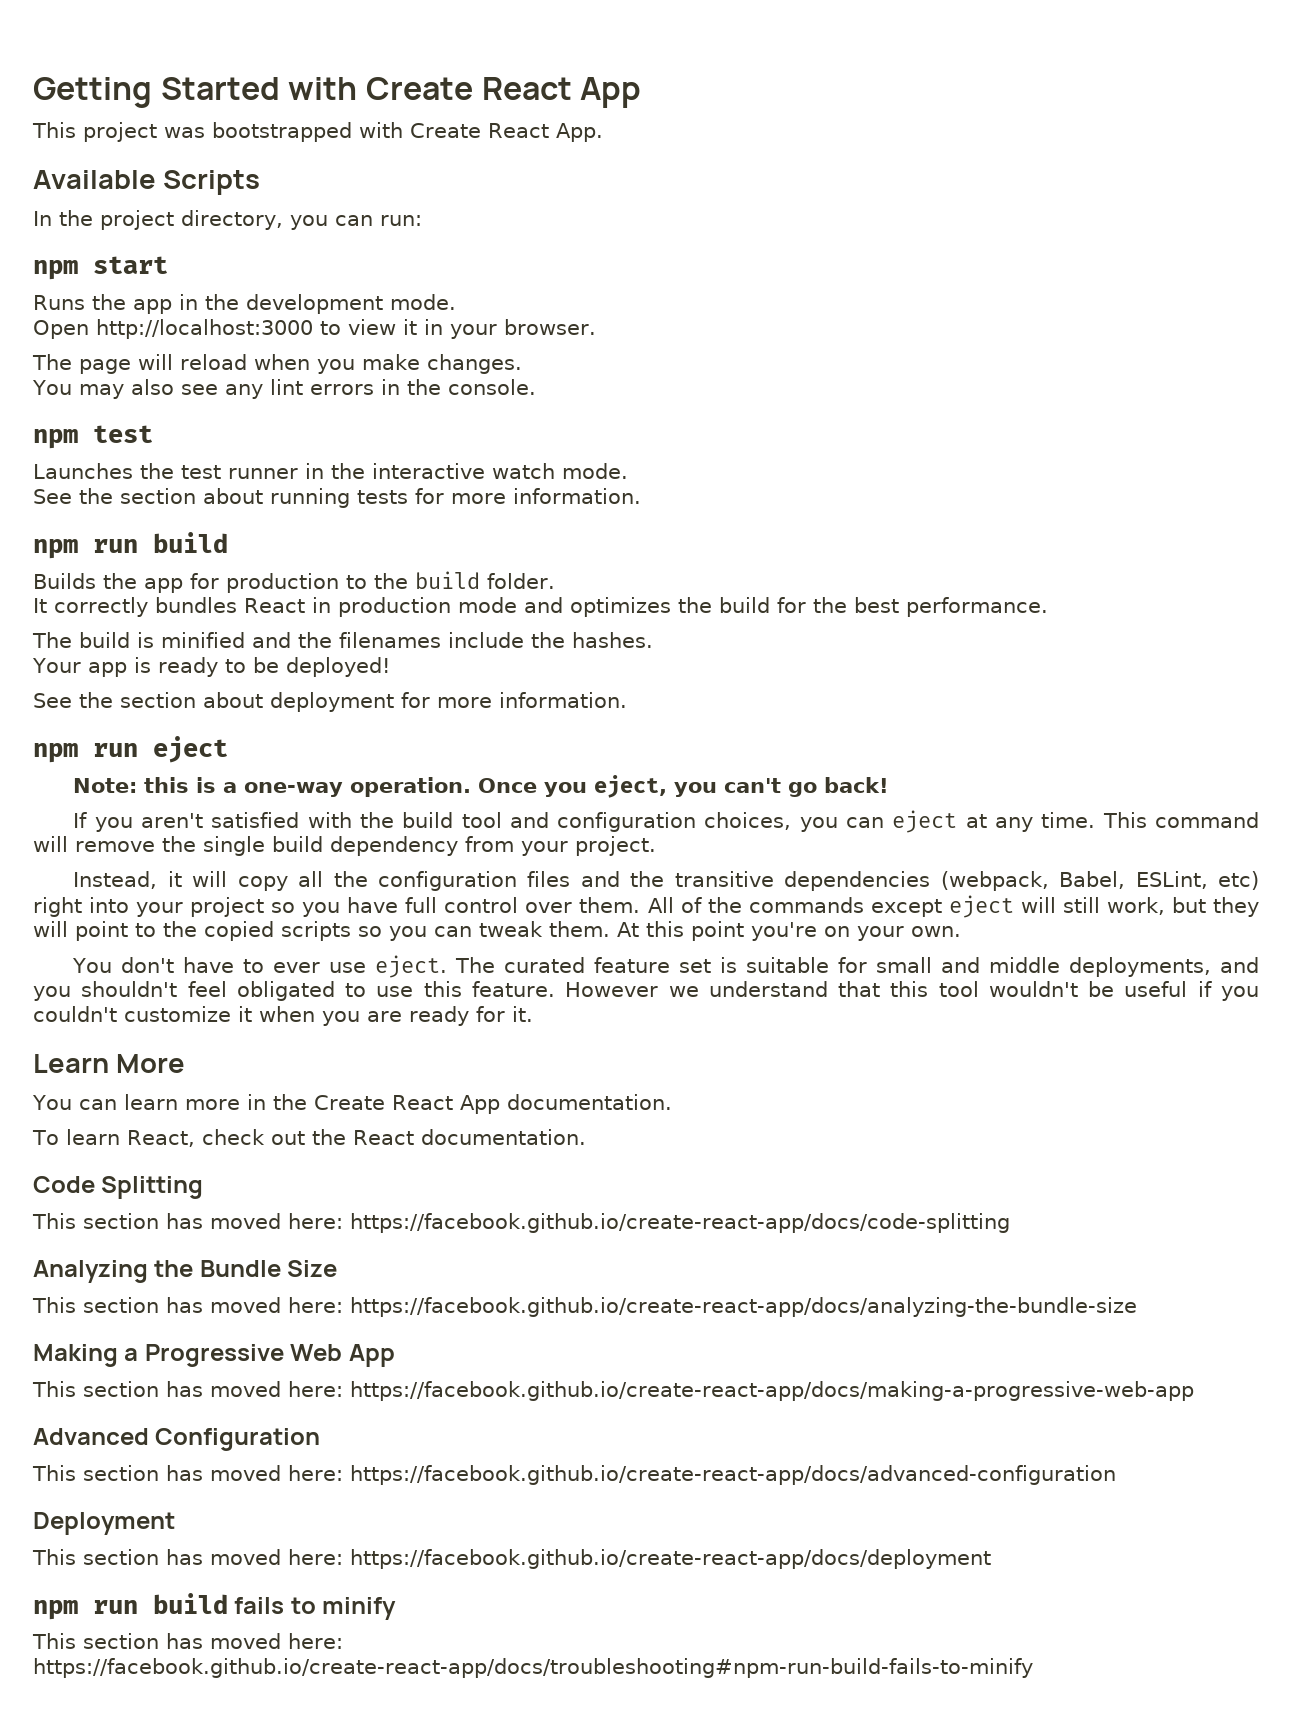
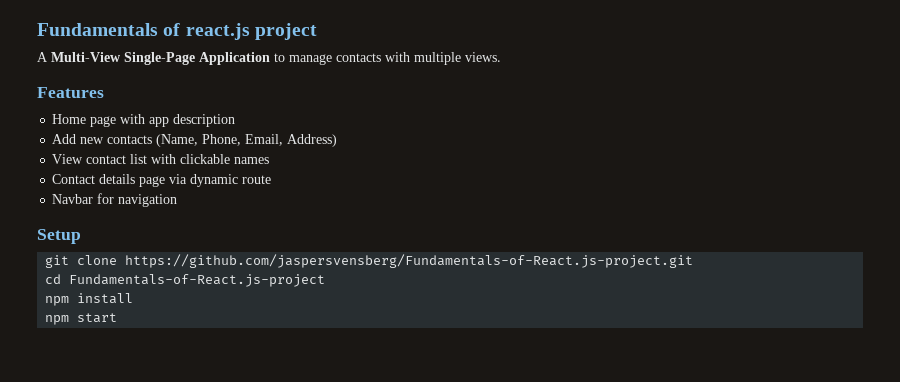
- Getting Started with Create React App
- This project was bootstrapped with Create React App.
- Available Scripts
- In the project directory, you can run:
+ Fundamentals of react.js project
+ A Multi-View Single-Page Application to manage contacts with multiple views.
+ Features
+ Home page with app description
+ Add new contacts (Name, Phone, Email, Address)
+ View contact list with clickable names
+ Contact details page via dynamic route
+ Navbar for navigation
+ Setup
+ git clone https://github.com/jaspersvensberg/Fundamentals-of-React.js-project.git
+ cd Fundamentals-of-React.js-project
+ npm install
  npm start
- Runs the app in the development mode.
- Open http://localhost:3000 to view it in your browser.
- The page will reload when you make changes.
- You may also see any lint errors in the console.
- npm test
- Launches the test runner in the interactive watch mode.
- See the section about running tests for more information.
- npm run build
- Builds the app for production to the build folder.
- It correctly bundles React in production mode and optimizes the build for the best performance.
- The build is minified and the filenames include the hashes.
- Your app is ready to be deployed!
- See the section about deployment for more information.
- npm run eject
- Note: this is a one-way operation. Once you eject, you can't go back!
- If you aren't satisfied with the build tool and configuration choices, you can eject at any time. This command will remove the single build dependency from your project.
- Instead, it will copy all the configuration files and the transitive dependencies (webpack, Babel, ESLint, etc) right into your project so you have full control over them. All of the commands except eject will still work, but they will point to the copied scripts so you can tweak them. At this point you're on your own.
- You don't have to ever use eject. The curated feature set is suitable for small and middle deployments, and you shouldn't feel obligated to use this feature. However we understand that this tool wouldn't be useful if you couldn't customize it when you are ready for it.
- Learn More
- You can learn more in the Create React App documentation.
- To learn React, check out the React documentation.
- Code Splitting
- This section has moved here: https://facebook.github.io/create-react-app/docs/code-splitting
- Analyzing the Bundle Size
- This section has moved here: https://facebook.github.io/create-react-app/docs/analyzing-the-bundle-size
- Making a Progressive Web App
- This section has moved here: https://facebook.github.io/create-react-app/docs/making-a-progressive-web-app
- Advanced Configuration
- This section has moved here: https://facebook.github.io/create-react-app/docs/advanced-configuration
- Deployment
- This section has moved here: https://facebook.github.io/create-react-app/docs/deployment
- npm run build fails to minify
- This section has moved here: https://facebook.github.io/create-react-app/docs/troubleshooting#npm-run-build-fails-to-minify

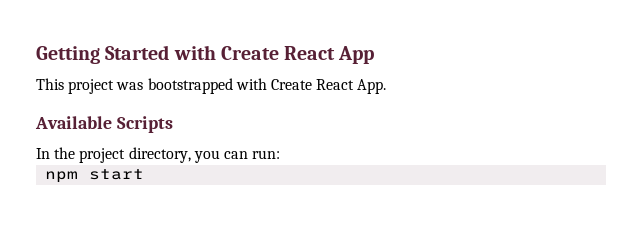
- Fundamentals of react.js project
- A Multi-View Single-Page Application to manage contacts with multiple views.
- Features
- Home page with app description
- Add new contacts (Name, Phone, Email, Address)
- View contact list with clickable names
- Contact details page via dynamic route
- Navbar for navigation
- Setup
- git clone https://github.com/jaspersvensberg/Fundamentals-of-React.js-project.git
- cd Fundamentals-of-React.js-project
- npm install
+ Getting Started with Create React App
+ This project was bootstrapped with Create React App.
+ Available Scripts
+ In the project directory, you can run:

